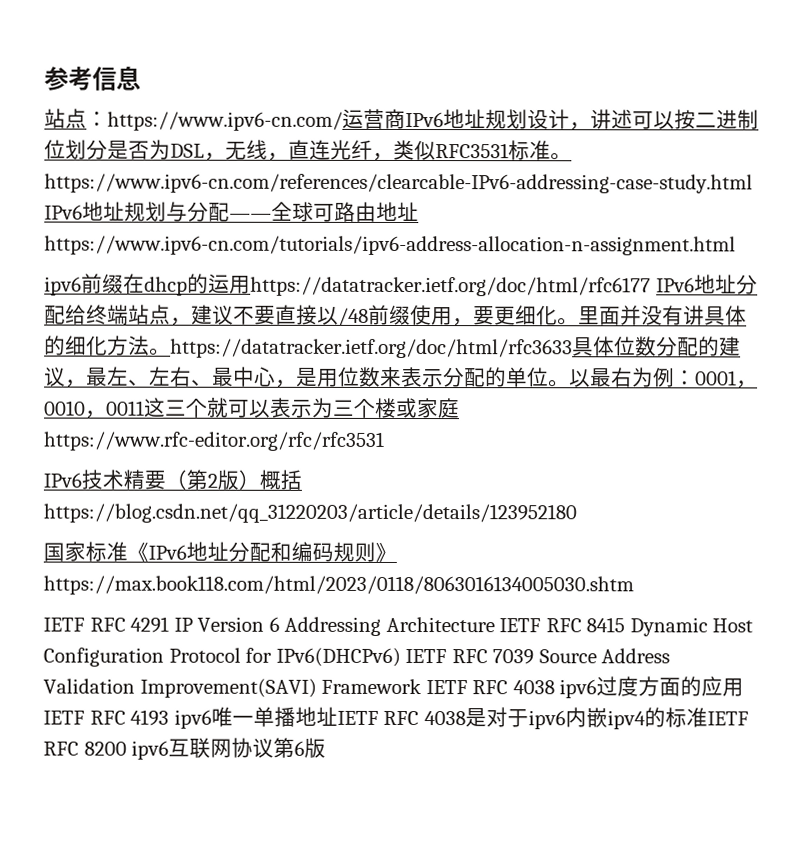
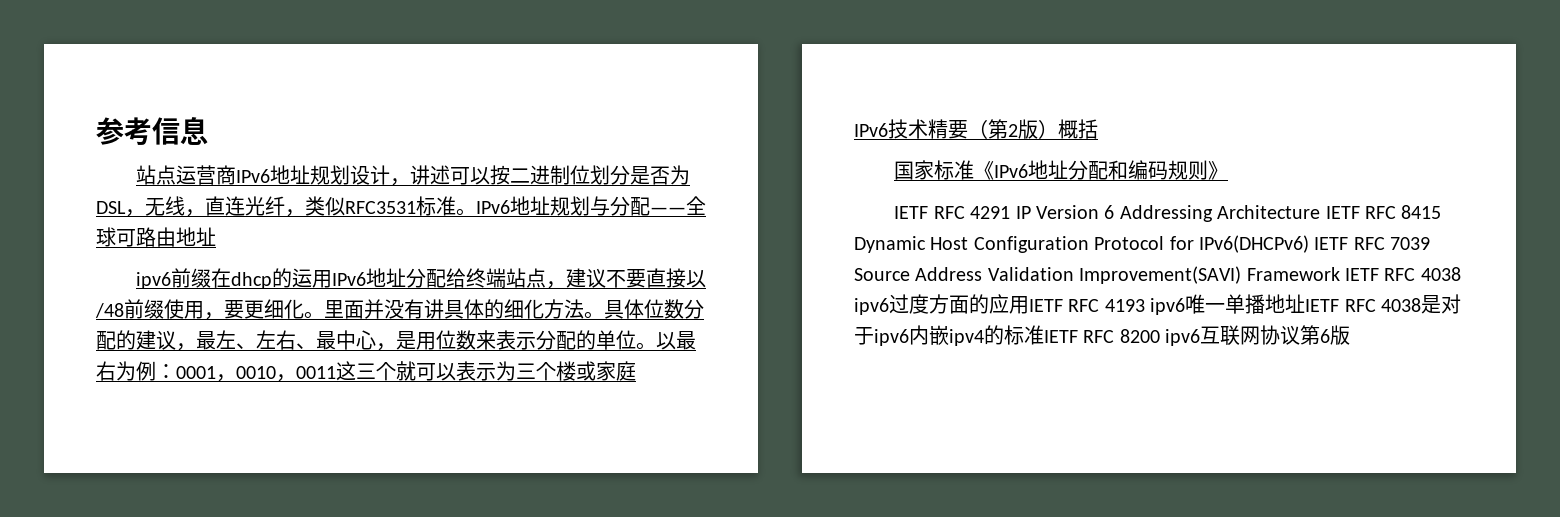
- 站点：https://www.ipv6-cn.com/运营商IPv6地址规划设计，讲述可以按二进制位划分是否为DSL，无线，直连光纤，类似RFC3531标准。https://www.ipv6-cn.com/references/clearcable-IPv6-addressing-case-study.html IPv6地址规划与分配——全球可路由地址https://www.ipv6-cn.com/tutorials/ipv6-address-allocation-n-assignment.html
+ 站点运营商IPv6地址规划设计，讲述可以按二进制位划分是否为DSL，无线，直连光纤，类似RFC3531标准。IPv6地址规划与分配——全球可路由地址
- ipv6前缀在dhcp的运用https://datatracker.ietf.org/doc/html/rfc6177 IPv6地址分配给终端站点，建议不要直接以/48前缀使用，要更细化。
+ ipv6前缀在dhcp的运用IPv6地址分配给终端站点，建议不要直接以/48前缀使用，要更细化。
- 里面并没有讲具体的细化方法。https://datatracker.ietf.org/doc/html/rfc3633具体位数分配的建议，最左、左右、最中心，是用位数来表示分配的单位。
+ 里面并没有讲具体的细化方法。具体位数分配的建议，最左、左右、最中心，是用位数来表示分配的单位。
- 以最右为例：0001，0010，0011这三个就可以表示为三个楼或家庭https://www.rfc-editor.org/rfc/rfc3531
+ 以最右为例：0001，0010，0011这三个就可以表示为三个楼或家庭
- IPv6技术精要（第2版）概括https://blog.csdn.net/qq_31220203/article/details/123952180
+ IPv6技术精要（第2版）概括
- 国家标准《IPv6地址分配和编码规则》https://max.book118.com/html/2023/0118/8063016134005030.shtm
+ 国家标准《IPv6地址分配和编码规则》

